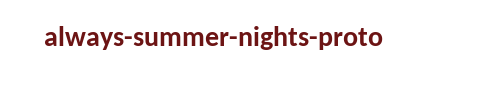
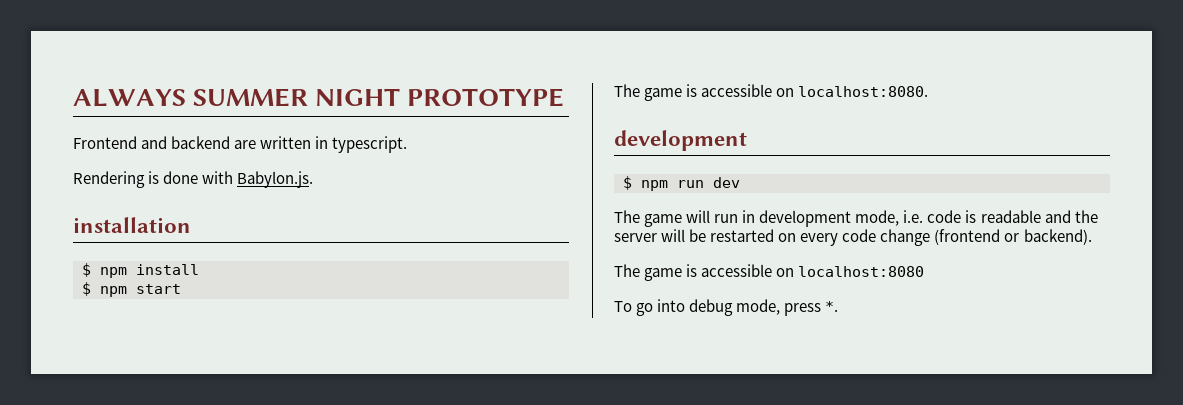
- always-summer-nights-proto
+ ALWAYS SUMMER NIGHT PROTOTYPE
+ Frontend and backend are written in typescript.
+ Rendering is done with Babylon.js.
+ installation
+ $ npm install
+ $ npm start
+ The game is accessible on localhost:8080.
+ development
+ $ npm run dev
+ The game will run in development mode, i.e. code is readable and the server will be restarted on every code change (frontend or backend).
+ The game is accessible on localhost:8080
+ To go into debug mode, press *.

